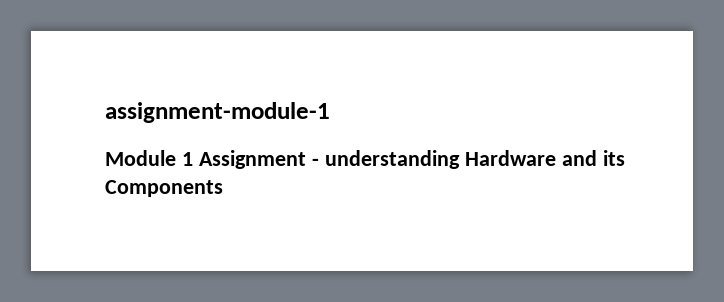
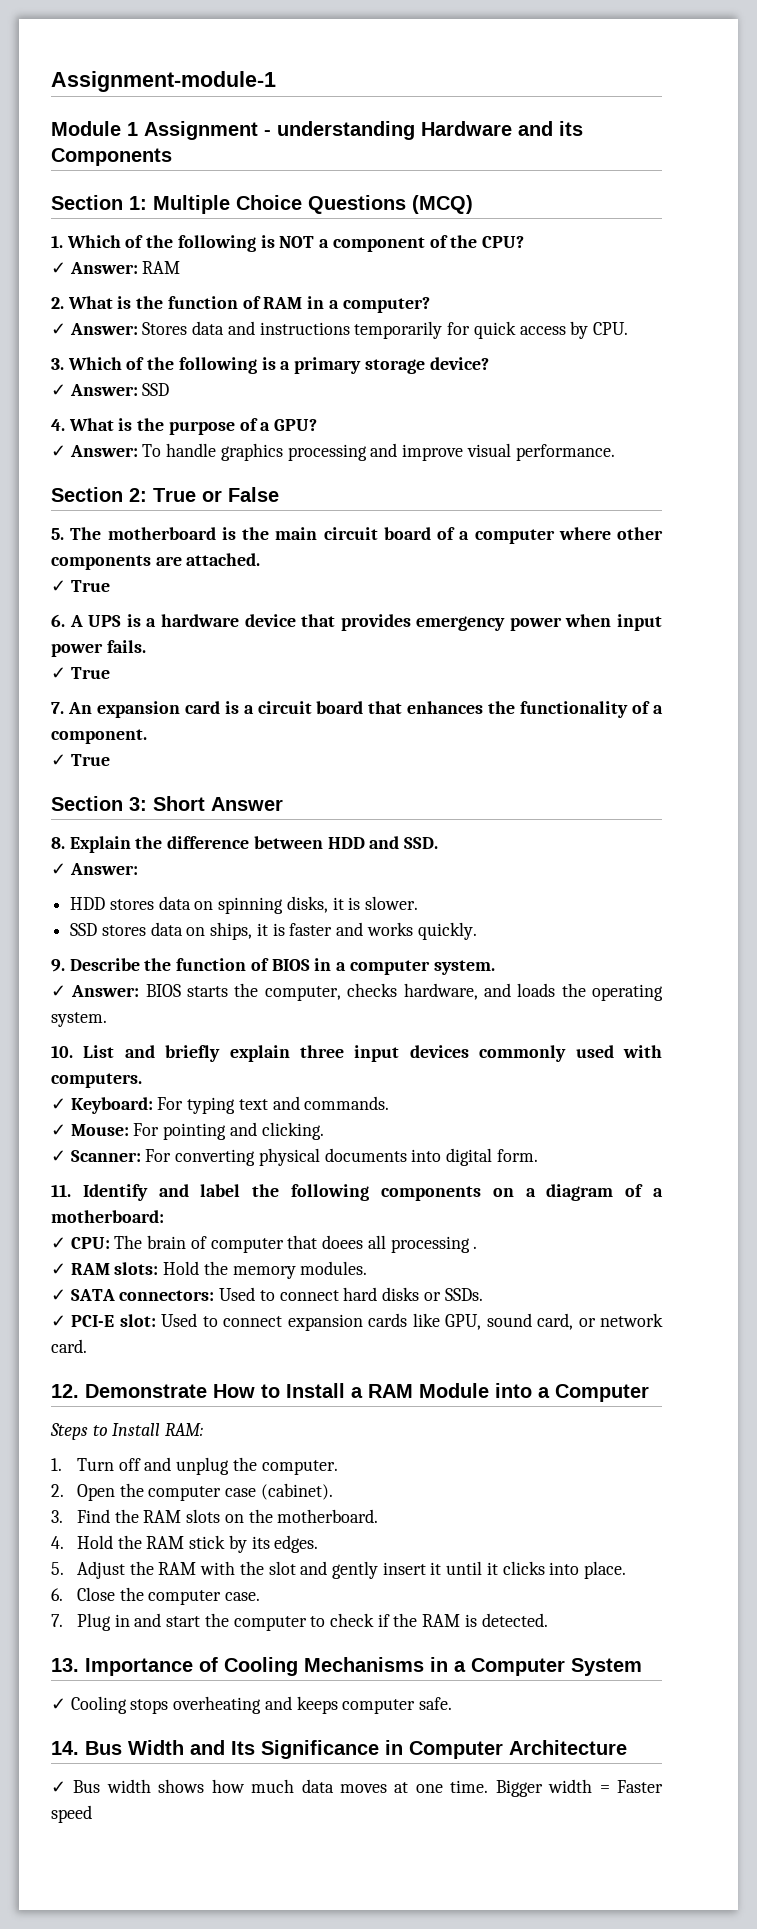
- assignment-module-1
+ Assignment-module-1
+ Section 1: Multiple Choice Questions (MCQ)
+ 1. Which of the following is NOT a component of the CPU?
+ ✓ Answer: RAM
+ 2. What is the function of RAM in a computer?
+ ✓ Answer: Stores data and instructions temporarily for quick access by CPU.
+ 3. Which of the following is a primary storage device?
+ ✓ Answer: SSD
+ 4. What is the purpose of a GPU?
+ ✓ Answer: To handle graphics processing and improve visual performance.
+ Section 2: True or False
+ 5. The motherboard is the main circuit board of a computer where other components are attached.
+ ✓ True
+ 6. A UPS is a hardware device that provides emergency power when input power fails.
+ ✓ True
+ 7. An expansion card is a circuit board that enhances the functionality of a component.
+ ✓ True
+ Section 3: Short Answer
+ 8. Explain the difference between HDD and SSD.
+ ✓ Answer:
+ HDD stores data on spinning disks, it is slower.
+ SSD stores data on ships, it is faster and works quickly.
+ 9. Describe the function of BIOS in a computer system.
+ ✓ Answer: BIOS starts the computer, checks hardware, and loads the operating system.
+ 10. List and briefly explain three input devices commonly used with computers.
+ ✓ Keyboard: For typing text and commands.
+ ✓ Mouse: For pointing and clicking.
+ ✓ Scanner: For converting physical documents into digital form.
+ 11. Identify and label the following components on a diagram of a motherboard:
+ ✓ CPU: The brain of computer that doees all processing .
+ ✓ RAM slots: Hold the memory modules.
+ ✓ SATA connectors: Used to connect hard disks or SSDs.
+ ✓ PCI-E slot: Used to connect expansion cards like GPU, sound card, or network card.
+ 12. Demonstrate How to Install a RAM Module into a Computer
+ Steps to Install RAM:
+ 1. Turn off and unplug the computer.
+ 2. Open the computer case (cabinet).
+ 3. Find the RAM slots on the motherboard.
+ 4. Hold the RAM stick by its edges.
+ 5. Adjust the RAM with the slot and gently insert it until it clicks into place.
+ 6. Close the computer case.
+ 7. Plug in and start the computer to check if the RAM is detected.
+ 13. Importance of Cooling Mechanisms in a Computer System
+ ✓ Cooling stops overheating and keeps computer safe.
+ 14. Bus Width and Its Significance in Computer Architecture
+ ✓ Bus width shows how much data moves at one time. Bigger width = Faster speed

